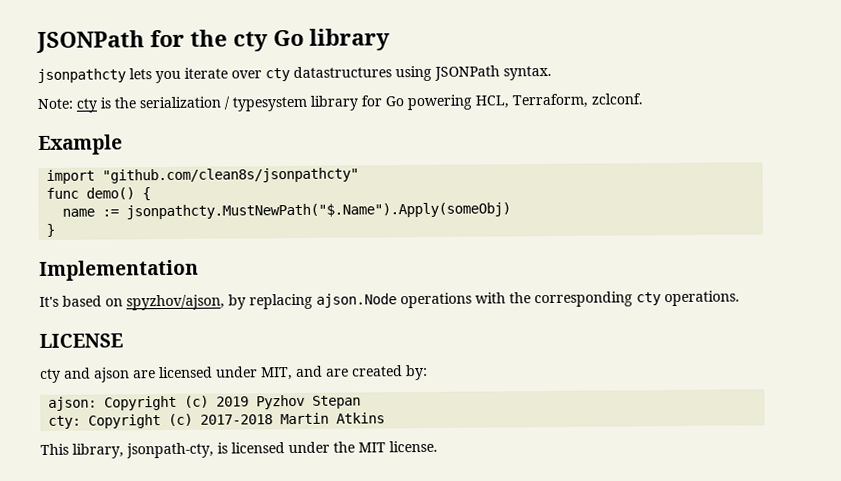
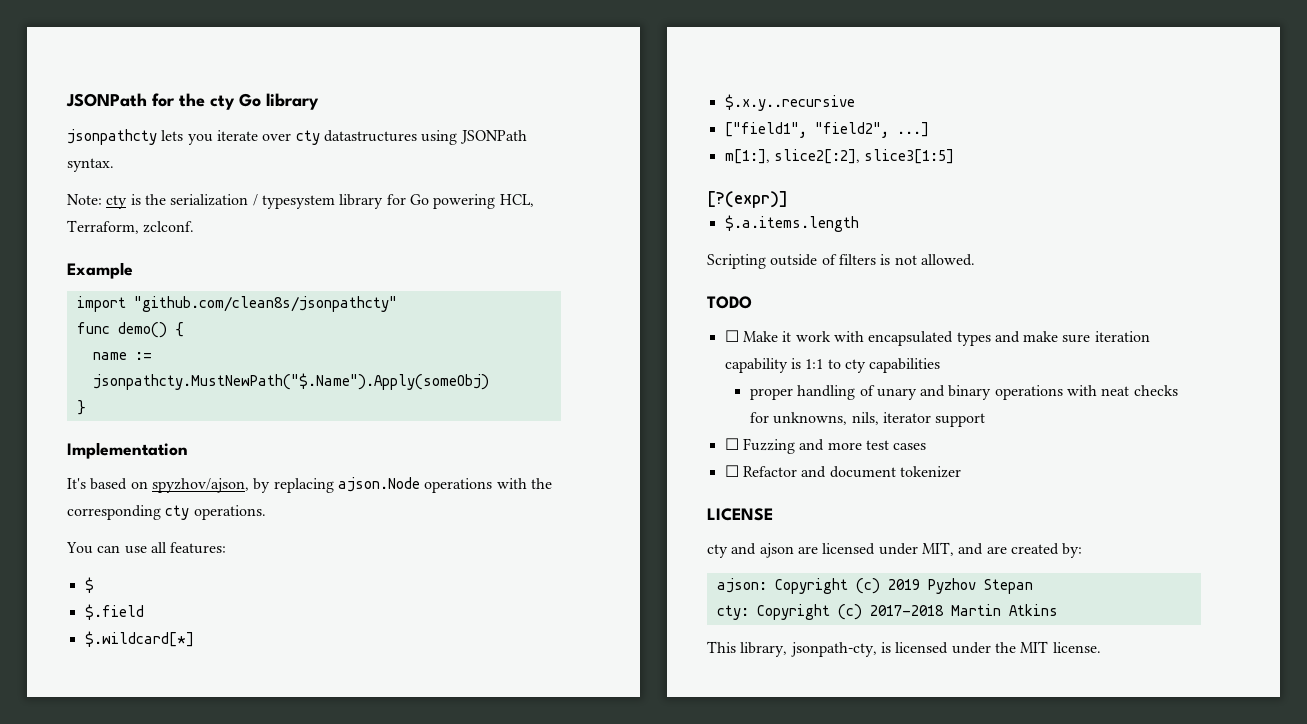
+ You can use all features:
+ $
+ $.field
+ $.wildcard[*]
+ $.x.y..recursive
+ ["field1", "field2", ...]
+ m[1:], slice2[:2], slice3[1:5]
+ [?(expr)]
+ $.a.items.length
+ Scripting outside of filters is not allowed.
+ TODO
+ ☐ Make it work with encapsulated types and make sure iteration capability is 1:1 to cty capabilities
+ proper handling of unary and binary operations with neat checks for unknowns, nils, iterator support
+ ☐ Fuzzing and more test cases
+ ☐ Refactor and document tokenizer

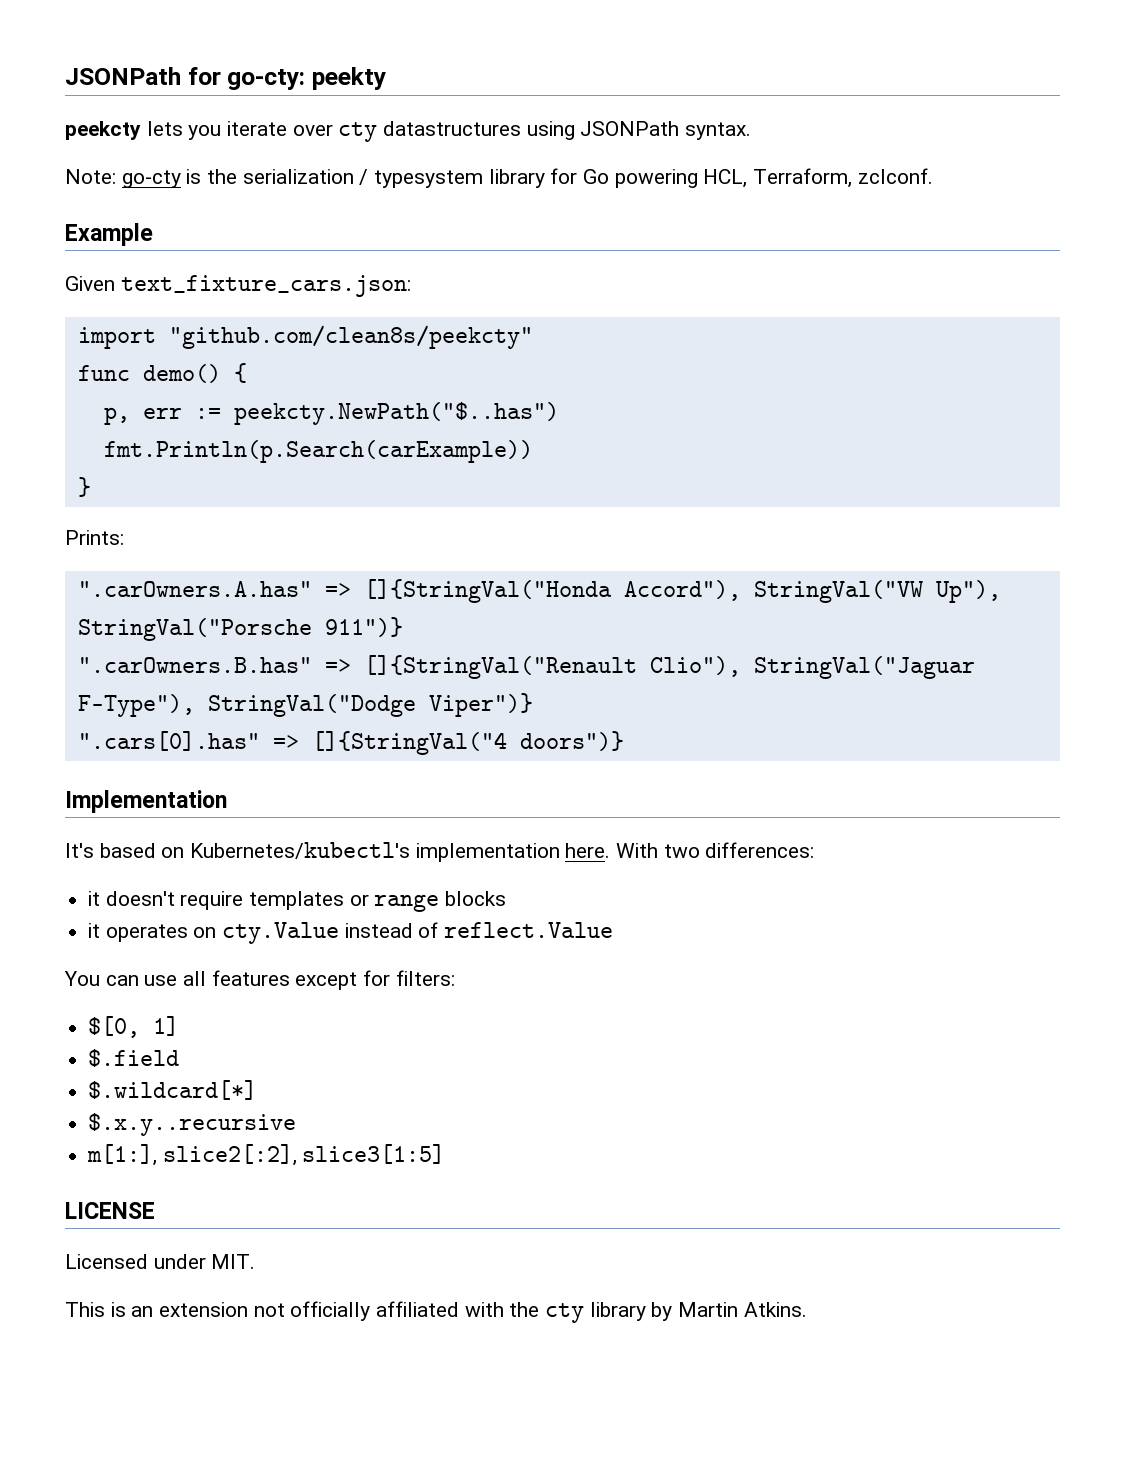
- JSONPath for the cty Go library
- jsonpathcty lets you iterate over cty datastructures using JSONPath syntax.
+ JSONPath for go-cty: peekty
+ peekcty lets you iterate over cty datastructures using JSONPath syntax.
- Note: cty is the serialization / typesystem library for Go powering HCL, Terraform, zclconf.
+ Note: go-cty is the serialization / typesystem library for Go powering HCL, Terraform, zclconf.
+ Given text_fixture_cars.json:
- import "github.com/clean8s/jsonpathcty"
+ import "github.com/clean8s/peekcty"
- name := jsonpathcty.MustNewPath("$.Name").Apply(someObj)
+ p, err := peekcty.NewPath("$..has")
+ fmt.Println(p.Search(carExample))
  }
+ Prints:
+ ".carOwners.A.has" => []{StringVal("Honda Accord"), StringVal("VW Up"), StringVal("Porsche 911")}
+ ".carOwners.B.has" => []{StringVal("Renault Clio"), StringVal("Jaguar F-Type"), StringVal("Dodge Viper")}
+ ".cars[0].has" => []{StringVal("4 doors")}
  Implementation
- It's based on spyzhov/ajson, by replacing ajson.Node operations with the corresponding cty operations.
- You can use all features:
- $
+ It's based on Kubernetes/kubectl's implementation here. With two differences:
+ it doesn't require templates or range blocks
+ it operates on cty.Value instead of reflect.Value
+ You can use all features except for filters:
+ $[0, 1]
- ["field1", "field2", ...]
- [?(expr)]
- $.a.items.length
- Scripting outside of filters is not allowed.
- TODO
- ☐ Make it work with encapsulated types and make sure iteration capability is 1:1 to cty capabilities
- proper handling of unary and binary operations with neat checks for unknowns, nils, iterator support
- ☐ Fuzzing and more test cases
- ☐ Refactor and document tokenizer
  LICENSE
- cty and ajson are licensed under MIT, and are created by:
- ajson: Copyright (c) 2019 Pyzhov Stepan
- cty: Copyright (c) 2017-2018 Martin Atkins
- This library, jsonpath-cty, is licensed under the MIT license.
+ Licensed under MIT.
+ This is an extension not officially affiliated with the cty library by Martin Atkins.

